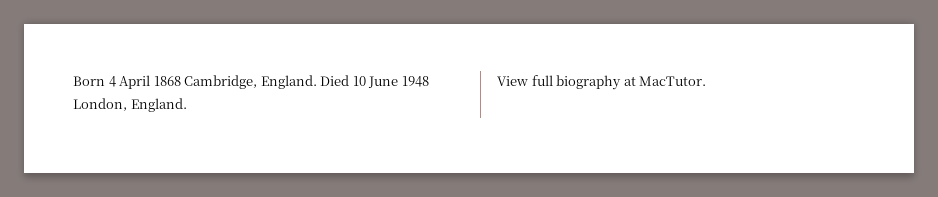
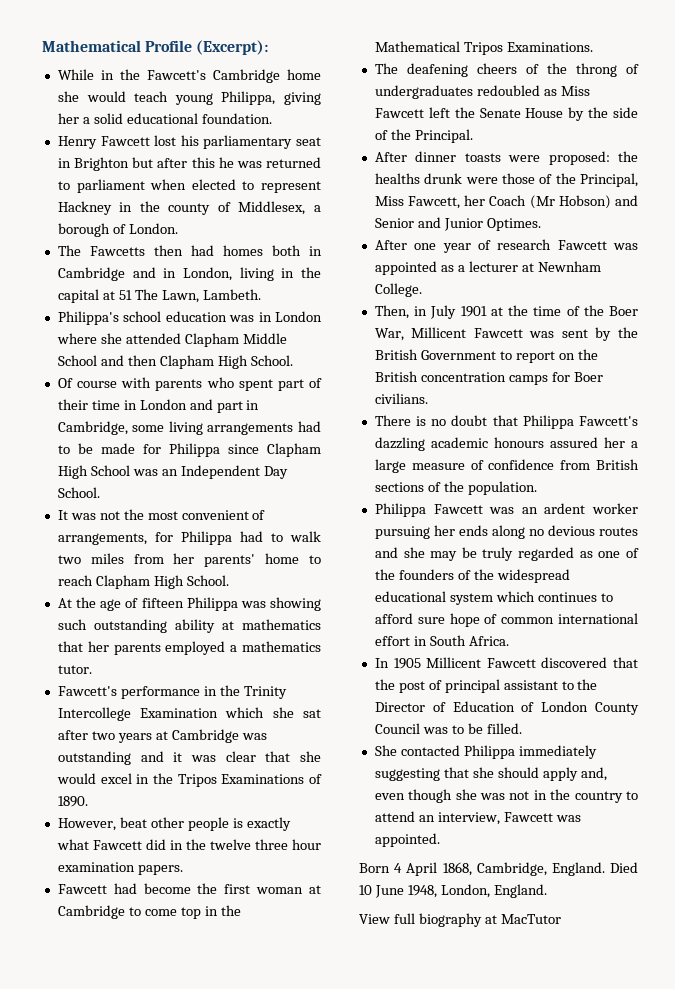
+ Mathematical Profile (Excerpt):
+ While in the Fawcett's Cambridge home she would teach young Philippa, giving her a solid educational foundation.
+ Henry Fawcett lost his parliamentary seat in Brighton but after this he was returned to parliament when elected to represent Hackney in the county of Middlesex, a borough of London.
+ The Fawcetts then had homes both in Cambridge and in London, living in the capital at 51 The Lawn, Lambeth.
+ Philippa's school education was in London where she attended Clapham Middle School and then Clapham High School.
+ Of course with parents who spent part of their time in London and part in Cambridge, some living arrangements had to be made for Philippa since Clapham High School was an Independent Day School.
+ It was not the most convenient of arrangements, for Philippa had to walk two miles from her parents' home to reach Clapham High School.
+ At the age of fifteen Philippa was showing such outstanding ability at mathematics that her parents employed a mathematics tutor.
+ Fawcett's performance in the Trinity Intercollege Examination which she sat after two years at Cambridge was outstanding and it was clear that she would excel in the Tripos Examinations of 1890.
+ However, beat other people is exactly what Fawcett did in the twelve three hour examination papers.
+ Fawcett had become the first woman at Cambridge to come top in the Mathematical Tripos Examinations.
+ The deafening cheers of the throng of undergraduates redoubled as Miss Fawcett left the Senate House by the side of the Principal.
+ After dinner toasts were proposed: the healths drunk were those of the Principal, Miss Fawcett, her Coach (Mr Hobson) and Senior and Junior Optimes.
+ After one year of research Fawcett was appointed as a lecturer at Newnham College.
+ Then, in July 1901 at the time of the Boer War, Millicent Fawcett was sent by the British Government to report on the British concentration camps for Boer civilians.
+ There is no doubt that Philippa Fawcett's dazzling academic honours assured her a large measure of confidence from British sections of the population.
+ Philippa Fawcett was an ardent worker pursuing her ends along no devious routes and she may be truly regarded as one of the founders of the widespread educational system which continues to afford sure hope of common international effort in South Africa.
+ In 1905 Millicent Fawcett discovered that the post of principal assistant to the Director of Education of London County Council was to be filled.
+ She contacted Philippa immediately suggesting that she should apply and, even though she was not in the country to attend an interview, Fawcett was appointed.
- Born 4 April 1868 Cambridge, England.
+ Born 4 April 1868, Cambridge, England.
- Died 10 June 1948 London, England.
+ Died 10 June 1948, London, England.
- View full biography at MacTutor.
+ View full biography at MacTutor

